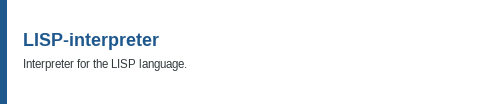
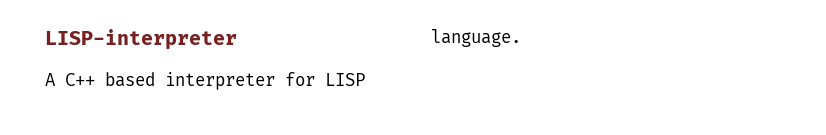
- Interpreter for the LISP language.
+ A C++ based interpreter for LISP language.

